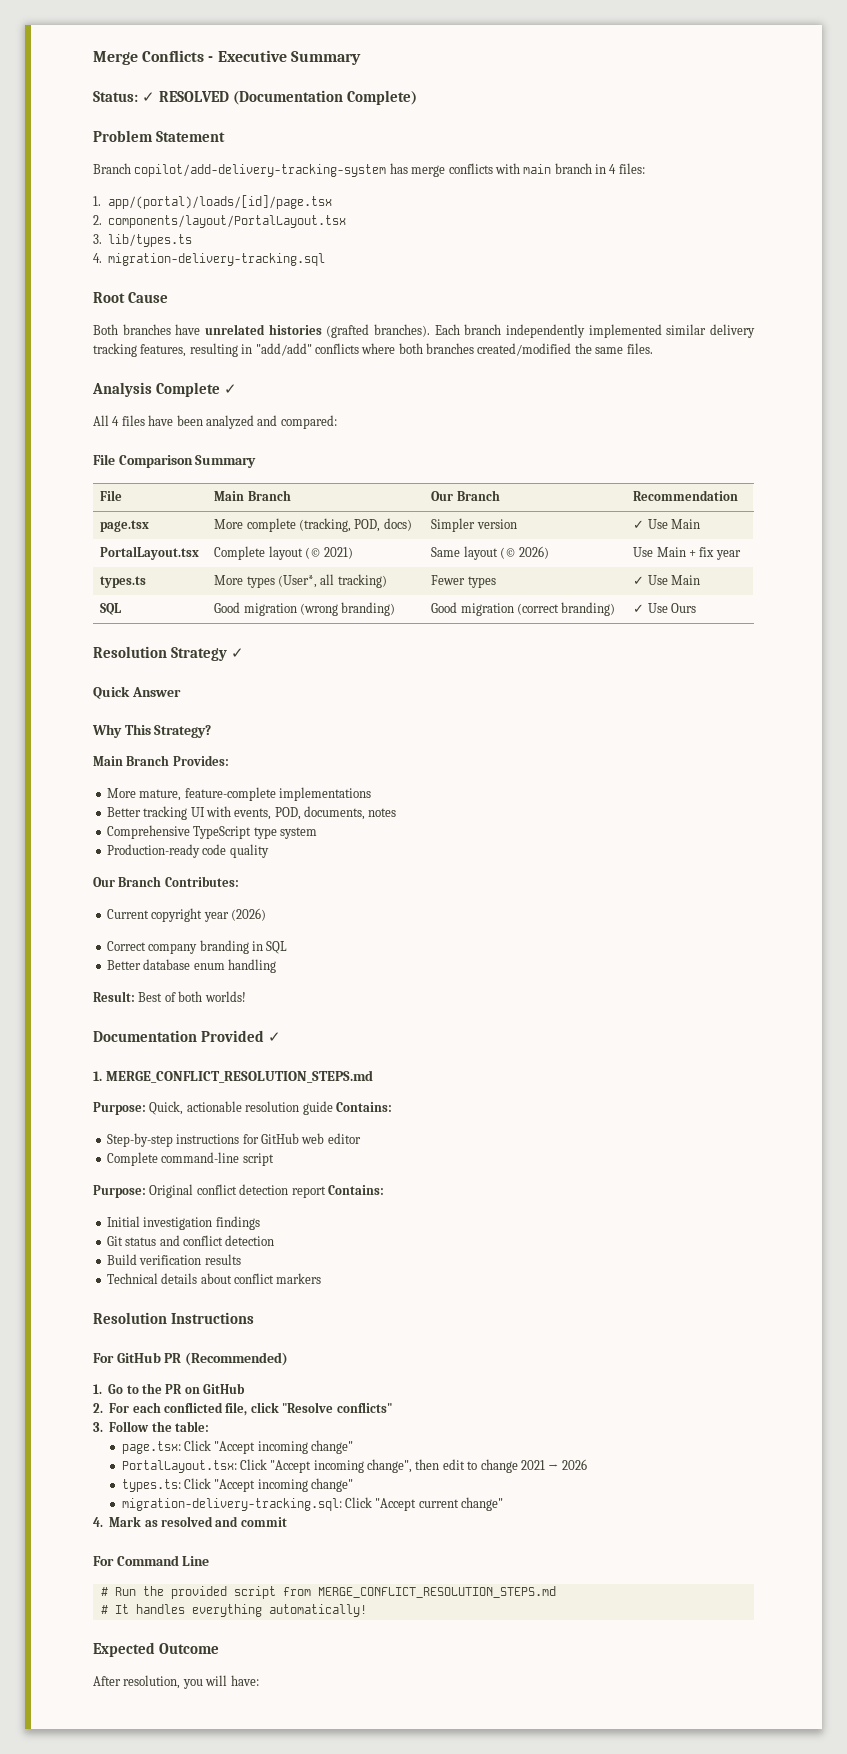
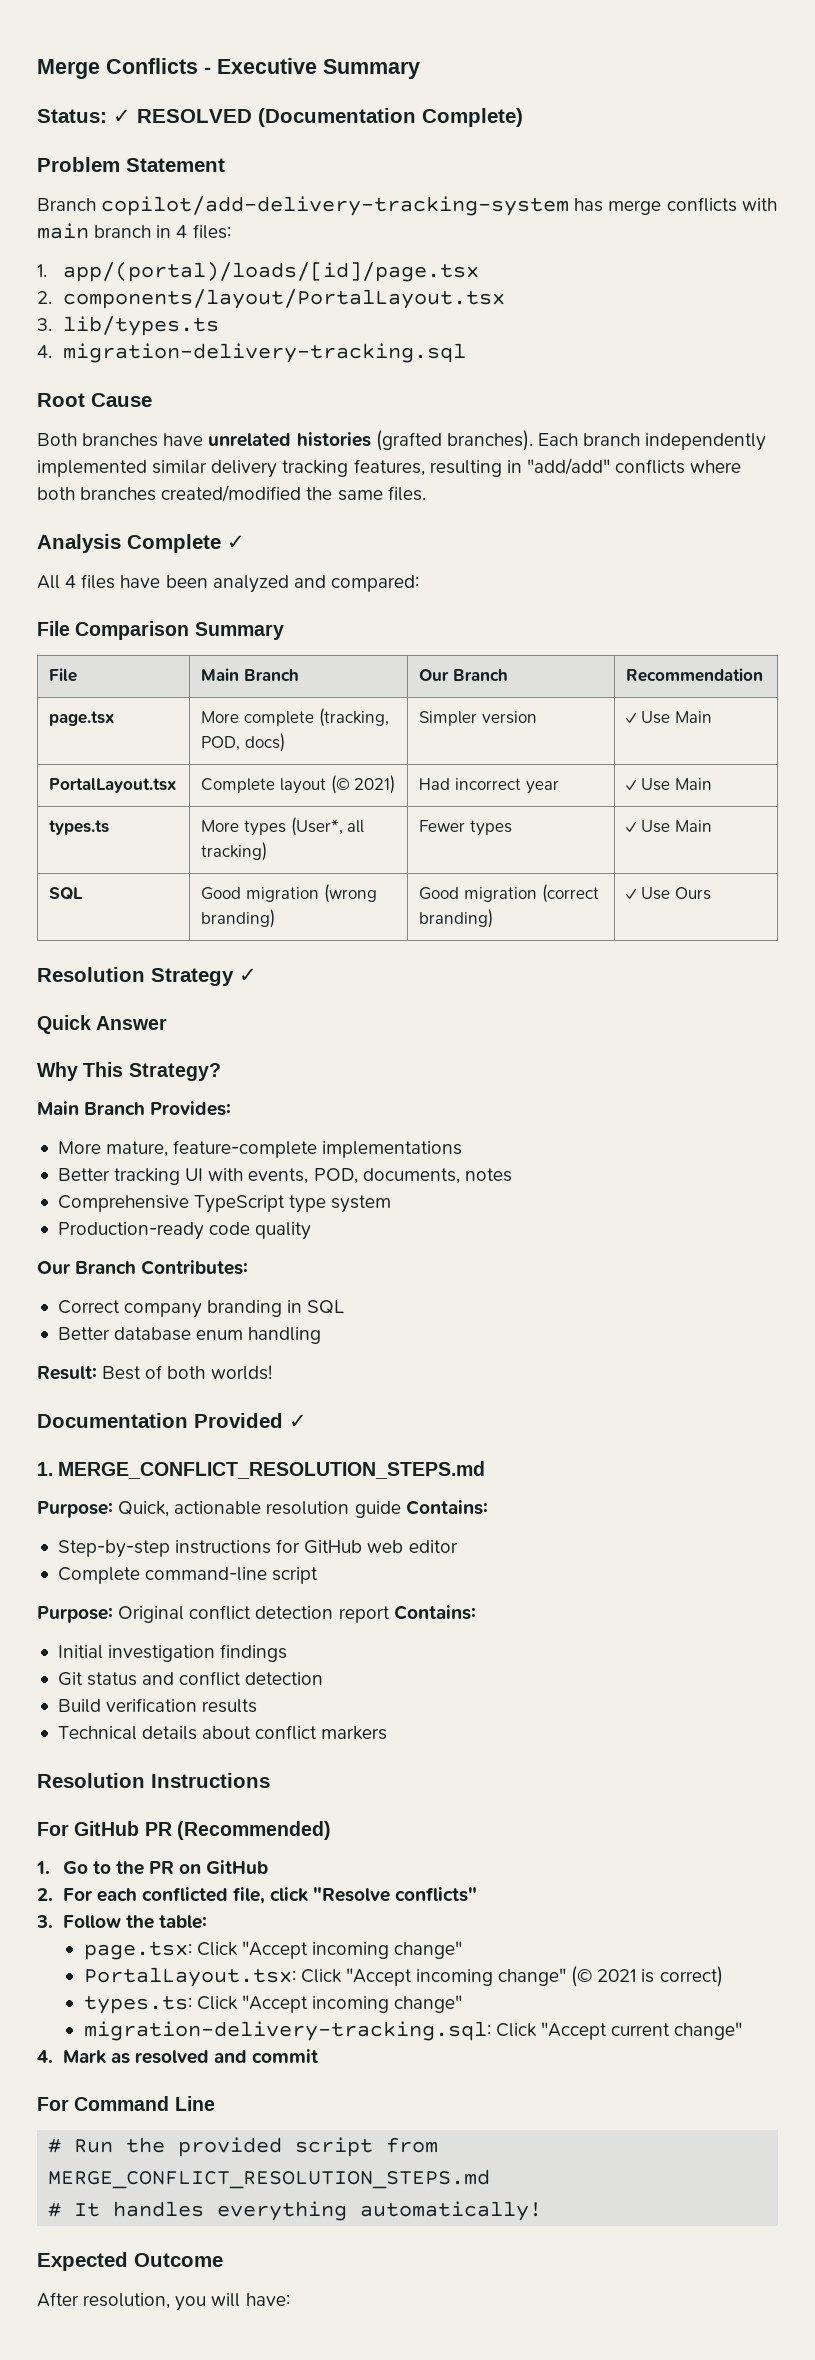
- PortalLayout.tsx | Complete layout (© 2021) | Same layout (© 2026) | Use Main + fix year
+ PortalLayout.tsx | Complete layout (© 2021) | Had incorrect year | ✓ Use Main
- Current copyright year (2026)
- PortalLayout.tsx: Click "Accept incoming change", then edit to change 2021 → 2026
+ PortalLayout.tsx: Click "Accept incoming change" (© 2021 is correct)

